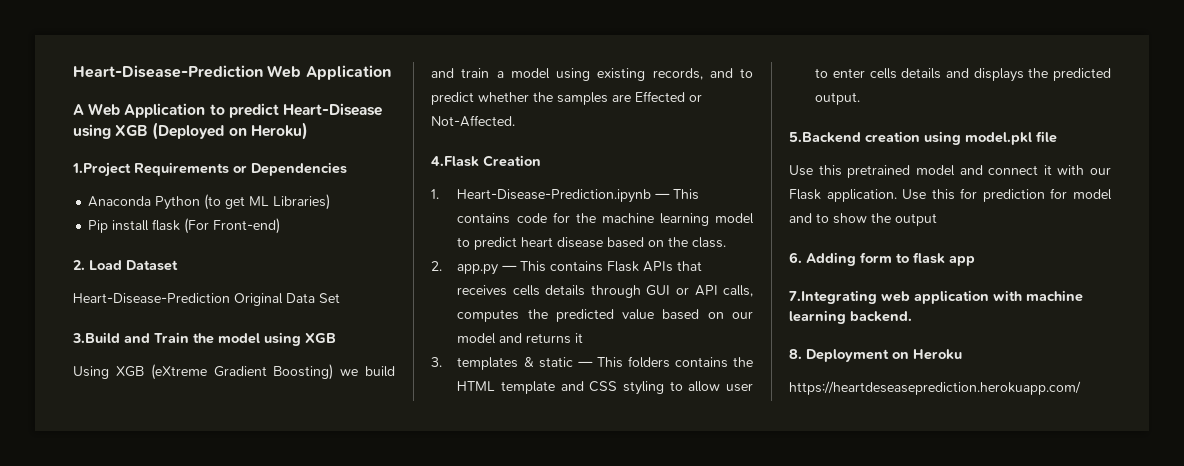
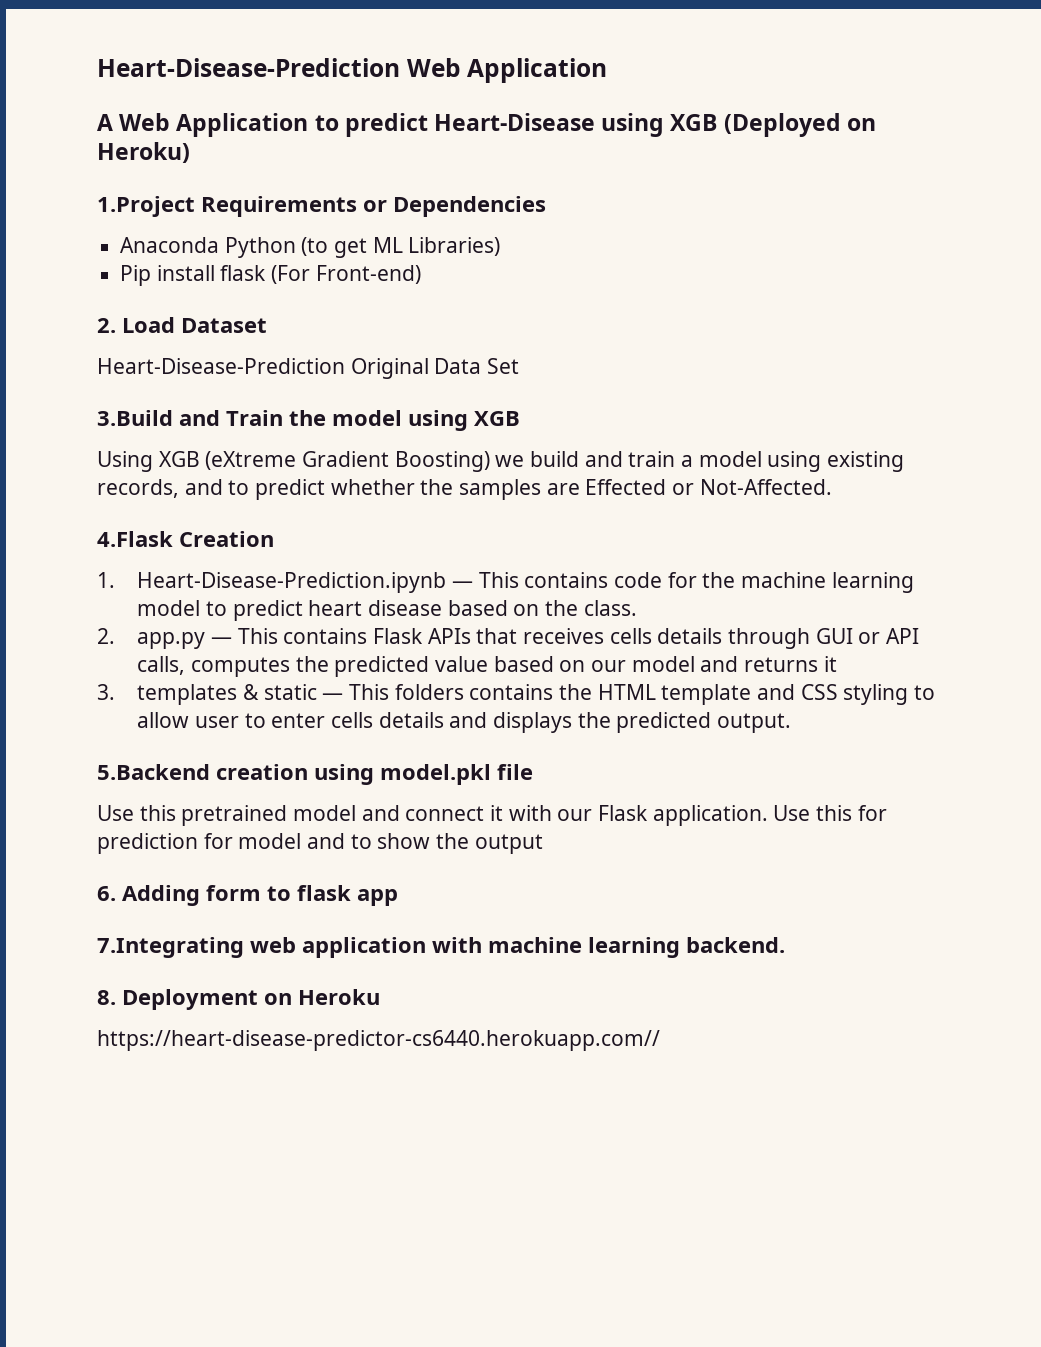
- https://heartdeseaseprediction.herokuapp.com/
+ https://heart-disease-predictor-cs6440.herokuapp.com//

